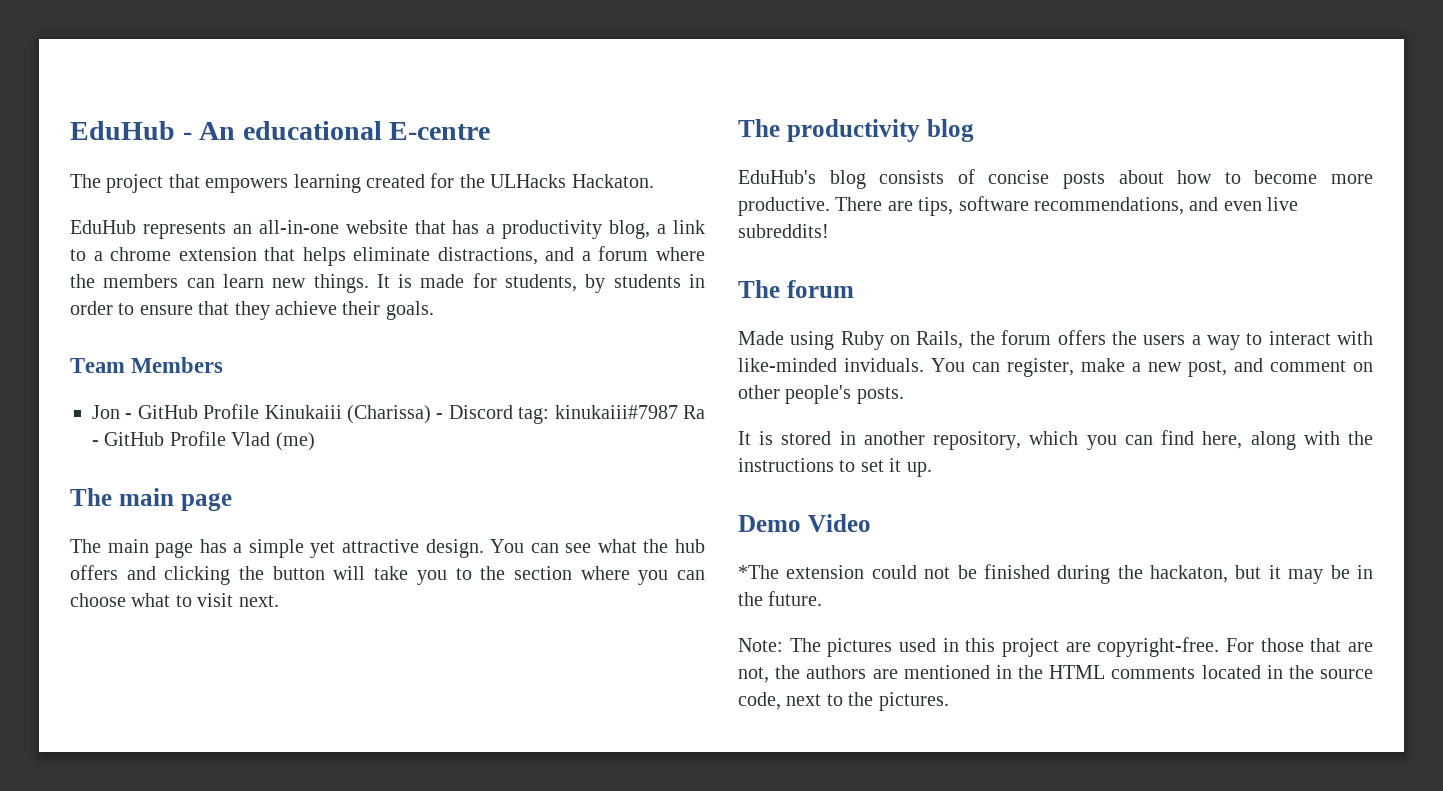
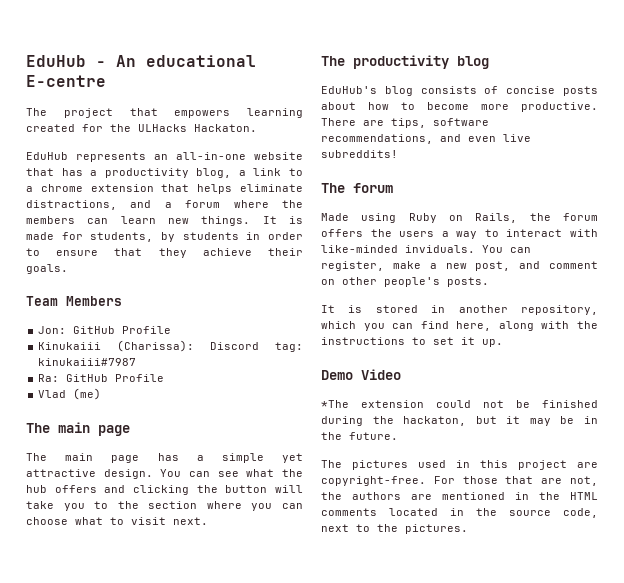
- Jon - GitHub Profile Kinukaiii (Charissa) - Discord tag: kinukaiii#7987 Ra - GitHub Profile Vlad (me)
+ Jon: GitHub Profile
+ Kinukaiii (Charissa): Discord tag: kinukaiii#7987
+ Ra: GitHub Profile
+ Vlad (me)
- Note: The pictures used in this project are copyright-free.
+ The pictures used in this project are copyright-free.

